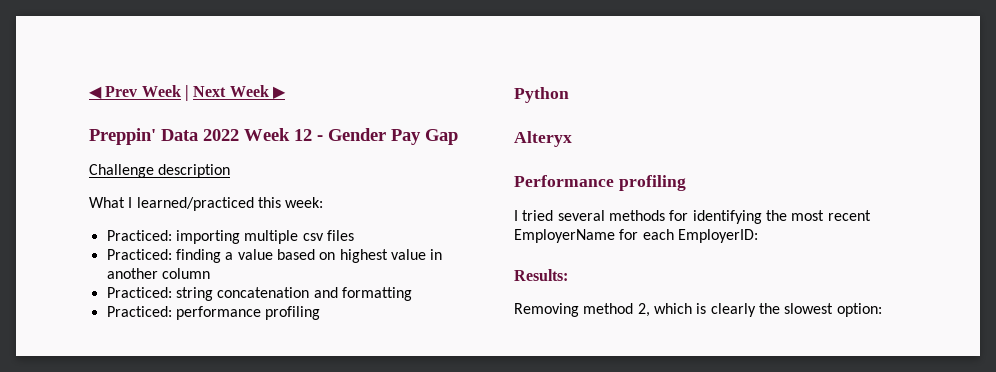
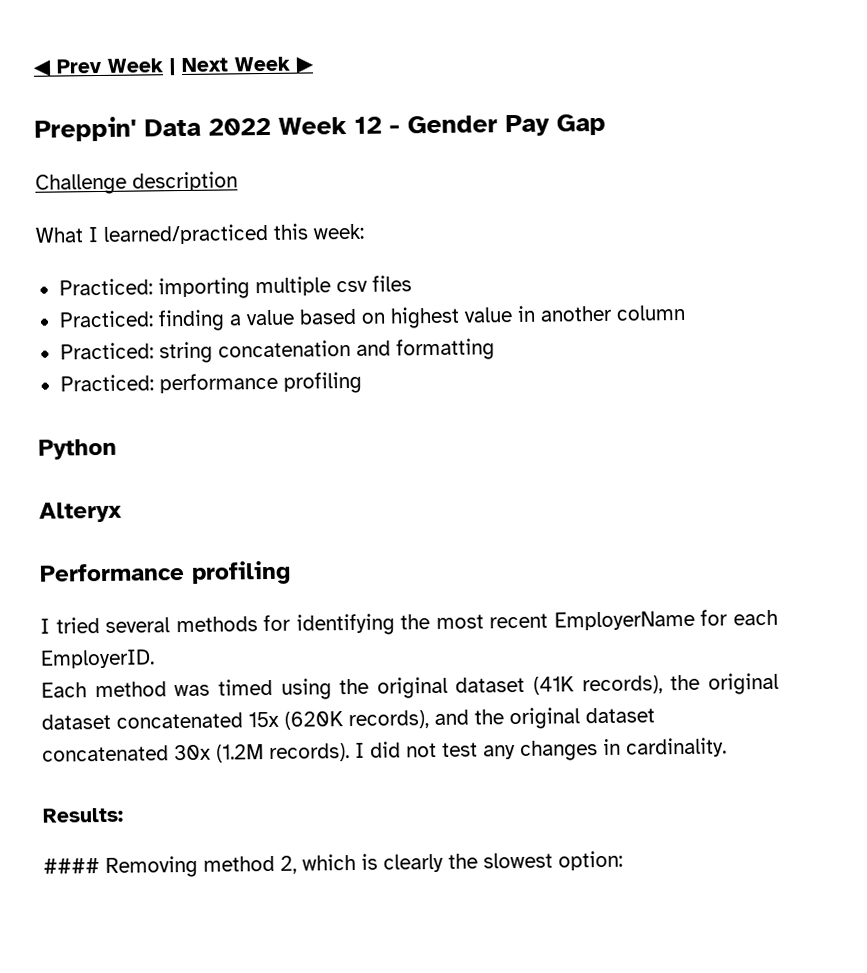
- I tried several methods for identifying the most recent EmployerName for each EmployerID:
+ I tried several methods for identifying the most recent EmployerName for each EmployerID.
+ Each method was timed using the original dataset (41K records), the original dataset concatenated 15x (620K records), and the original dataset concatenated 30x (1.2M records). I did not test any changes in cardinality.
- Removing method 2, which is clearly the slowest option:
+ #### Removing method 2, which is clearly the slowest option:

